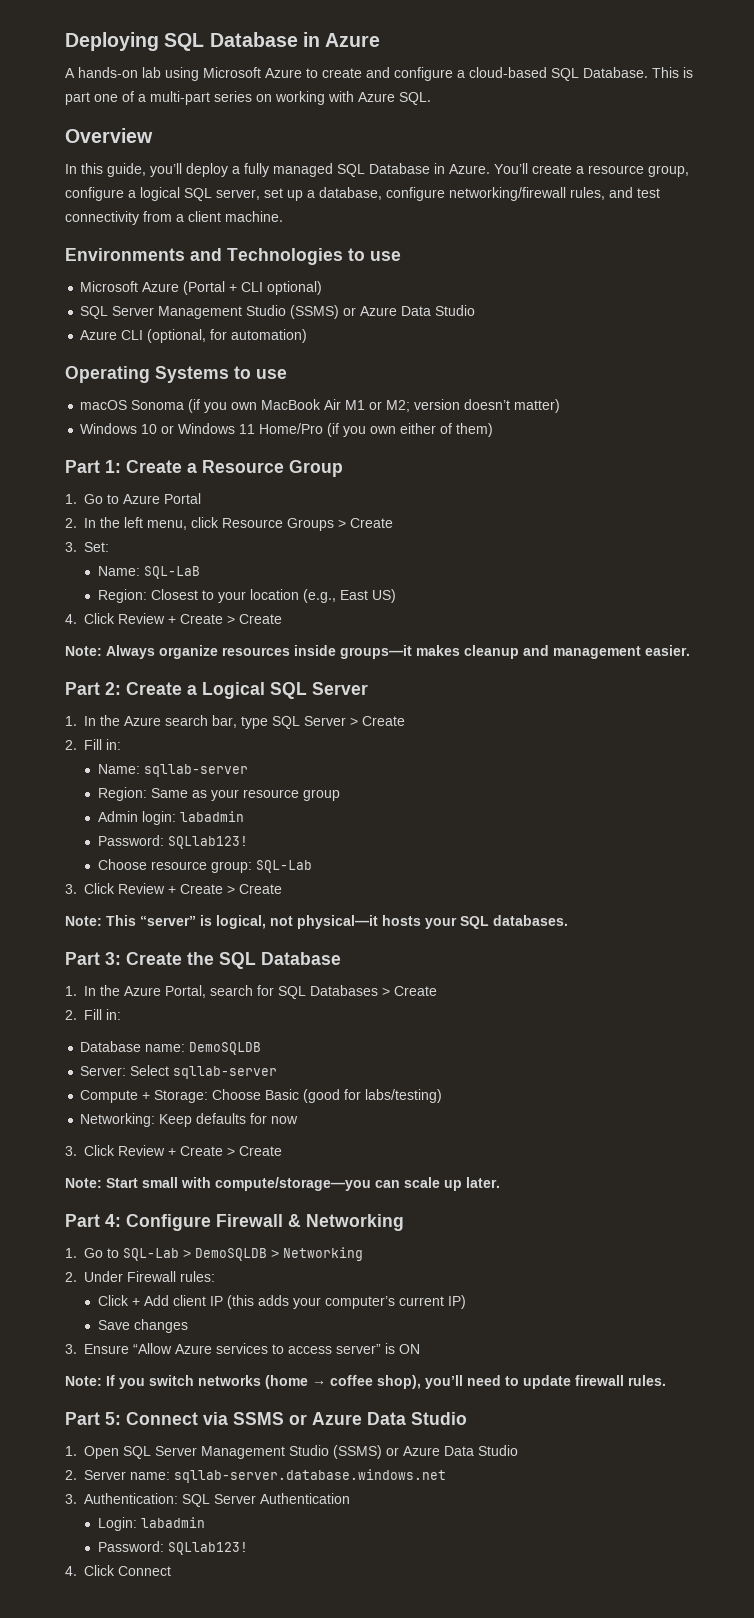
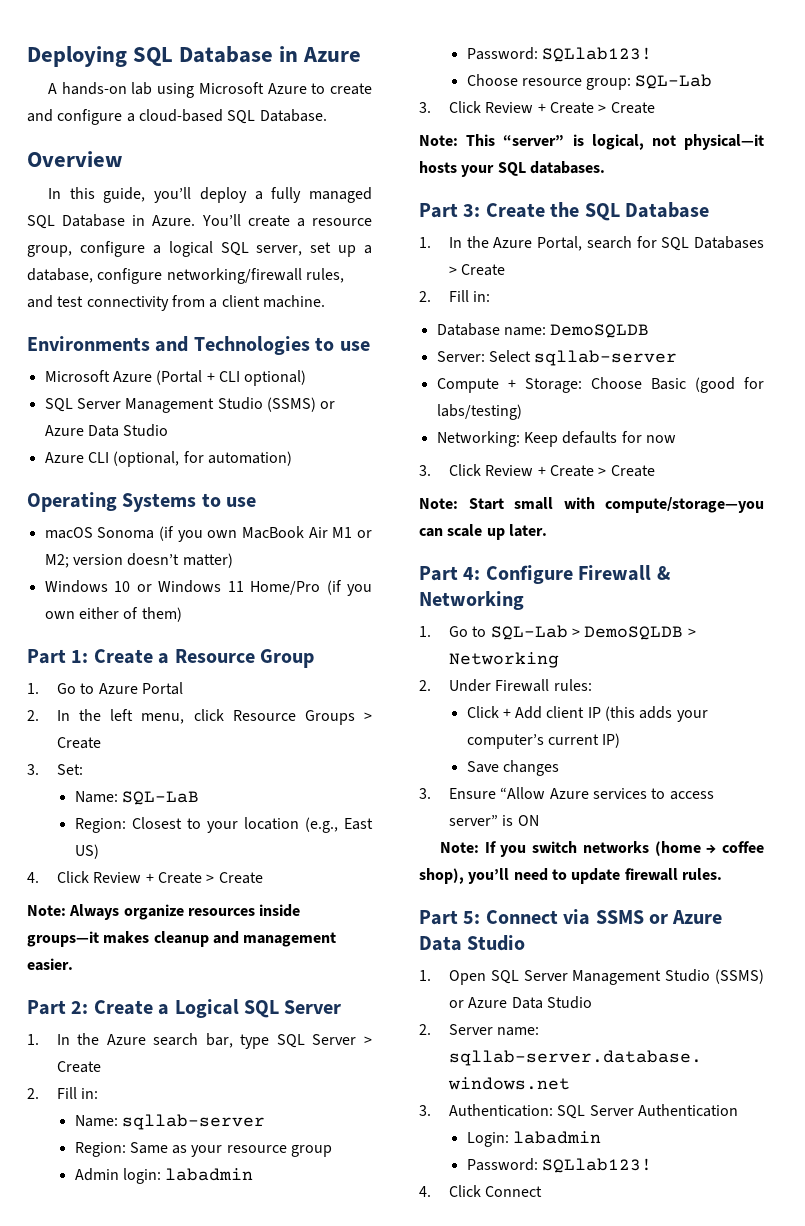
- This is part one of a multi-part series on working with Azure SQL.

